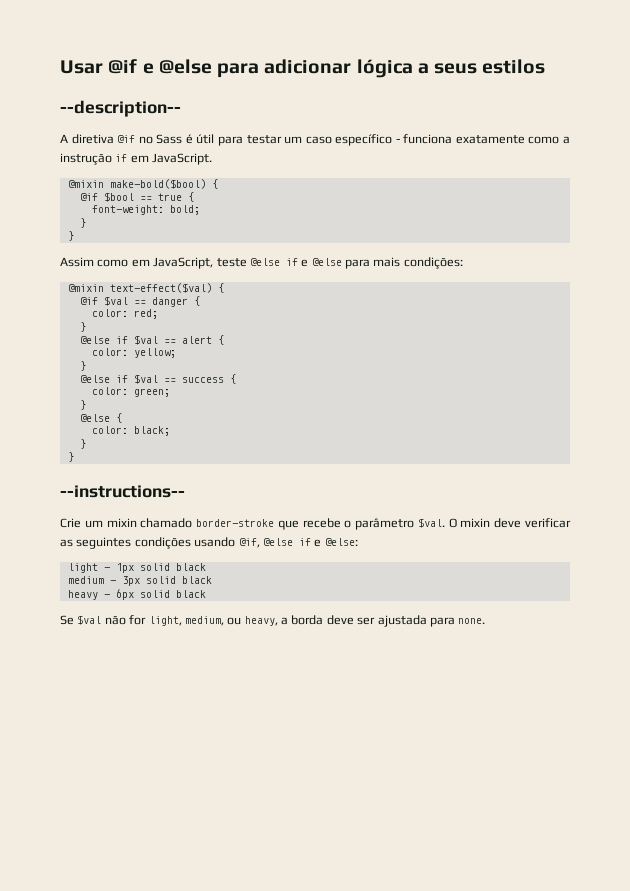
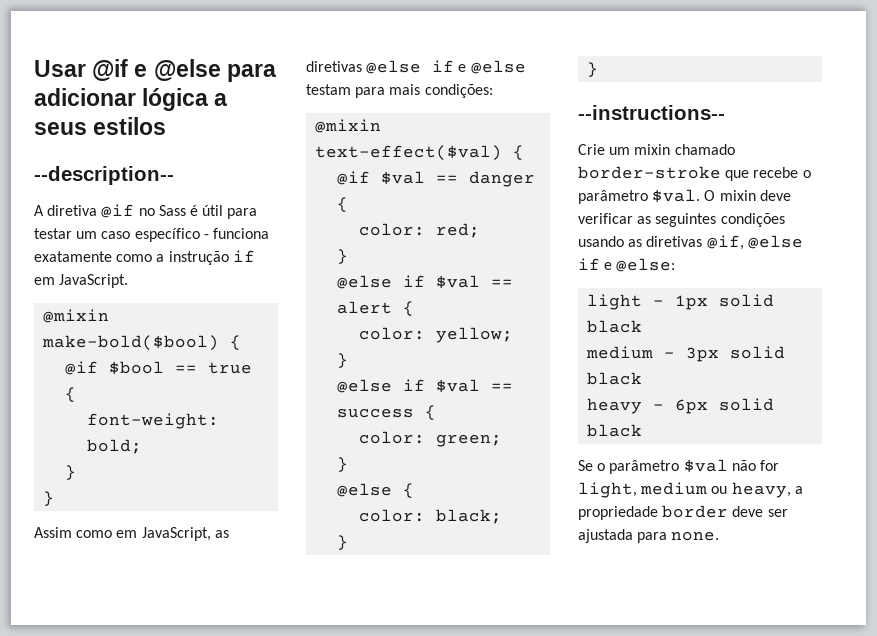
- Assim como em JavaScript, teste @else if e @else para mais condições:
+ Assim como em JavaScript, as diretivas @else if e @else testam para mais condições:
- O mixin deve verificar as seguintes condições usando @if, @else if e @else:
+ O mixin deve verificar as seguintes condições usando as diretivas @if, @else if e @else:
- Se $val não for light, medium, ou heavy, a borda deve ser ajustada para none.
+ Se o parâmetro $val não for light, medium ou heavy, a propriedade border deve ser ajustada para none.

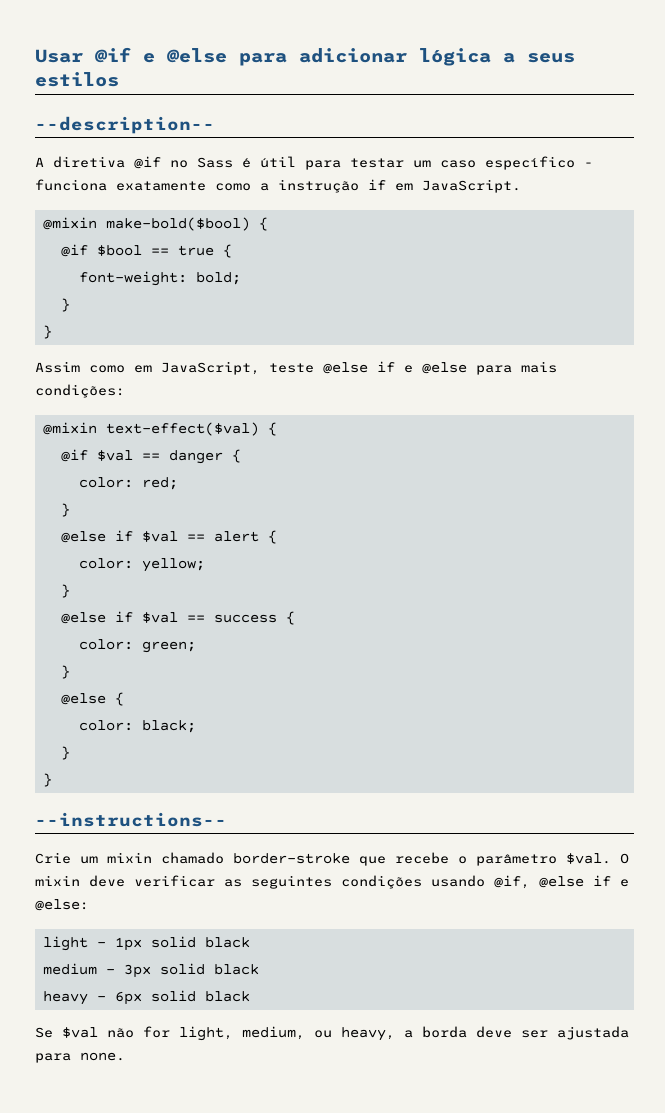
- Assim como em JavaScript, as diretivas @else if e @else testam para mais condições:
+ Assim como em JavaScript, teste @else if e @else para mais condições:
- O mixin deve verificar as seguintes condições usando as diretivas @if, @else if e @else:
+ O mixin deve verificar as seguintes condições usando @if, @else if e @else:
- Se o parâmetro $val não for light, medium ou heavy, a propriedade border deve ser ajustada para none.
+ Se $val não for light, medium, ou heavy, a borda deve ser ajustada para none.

